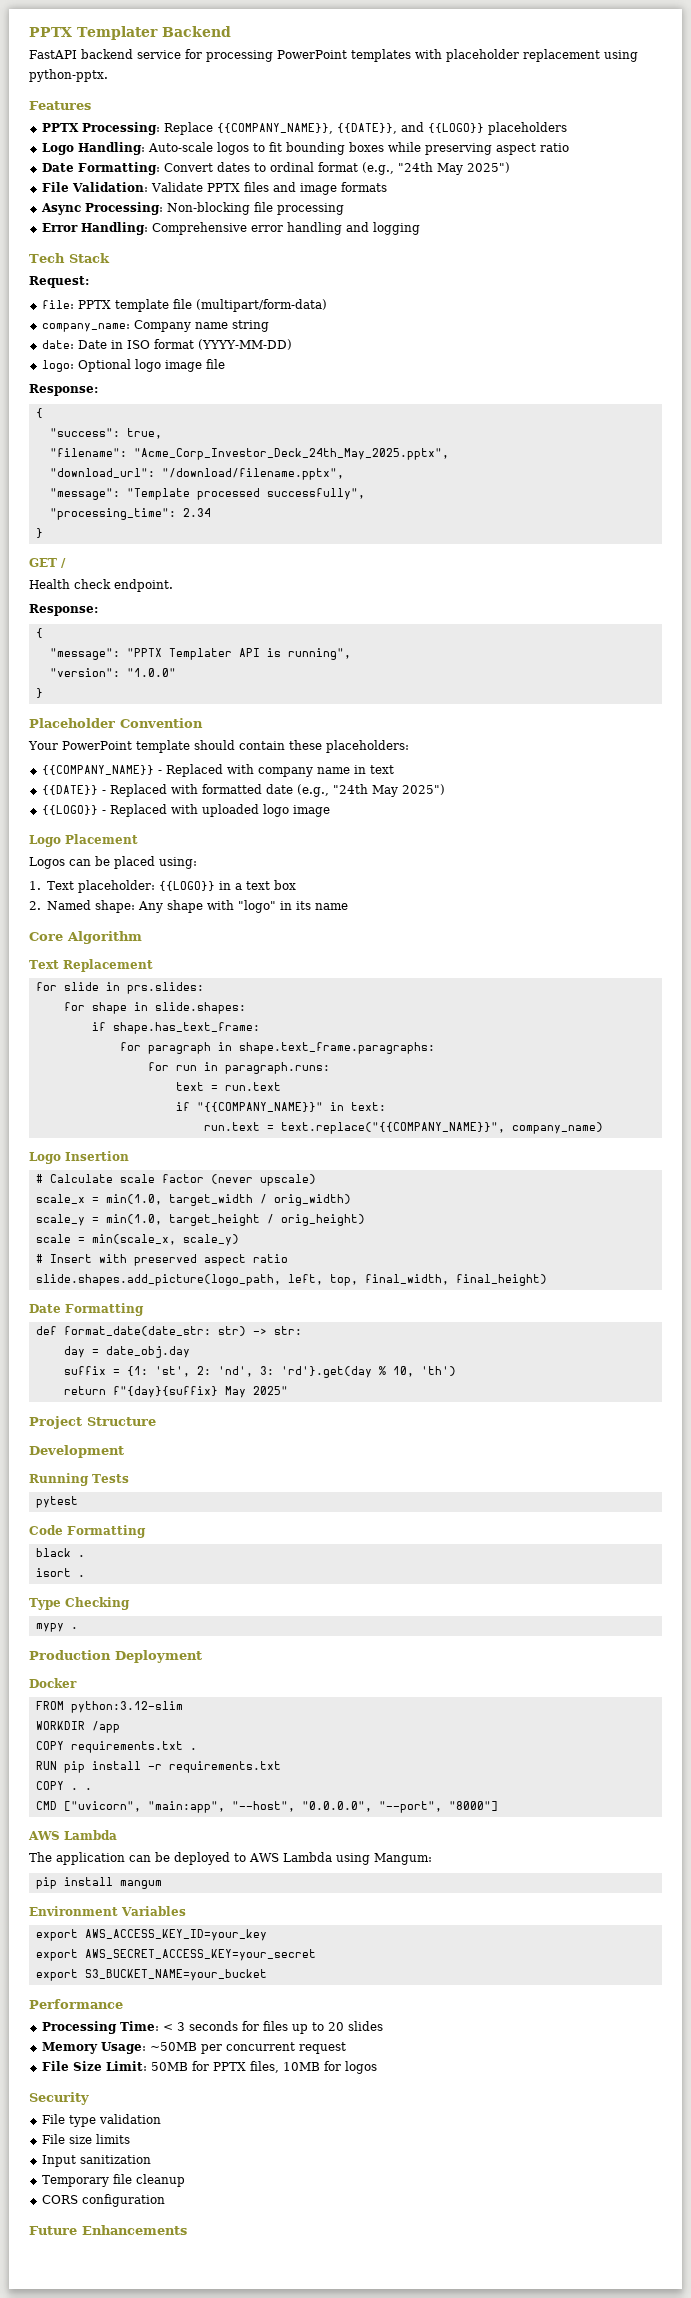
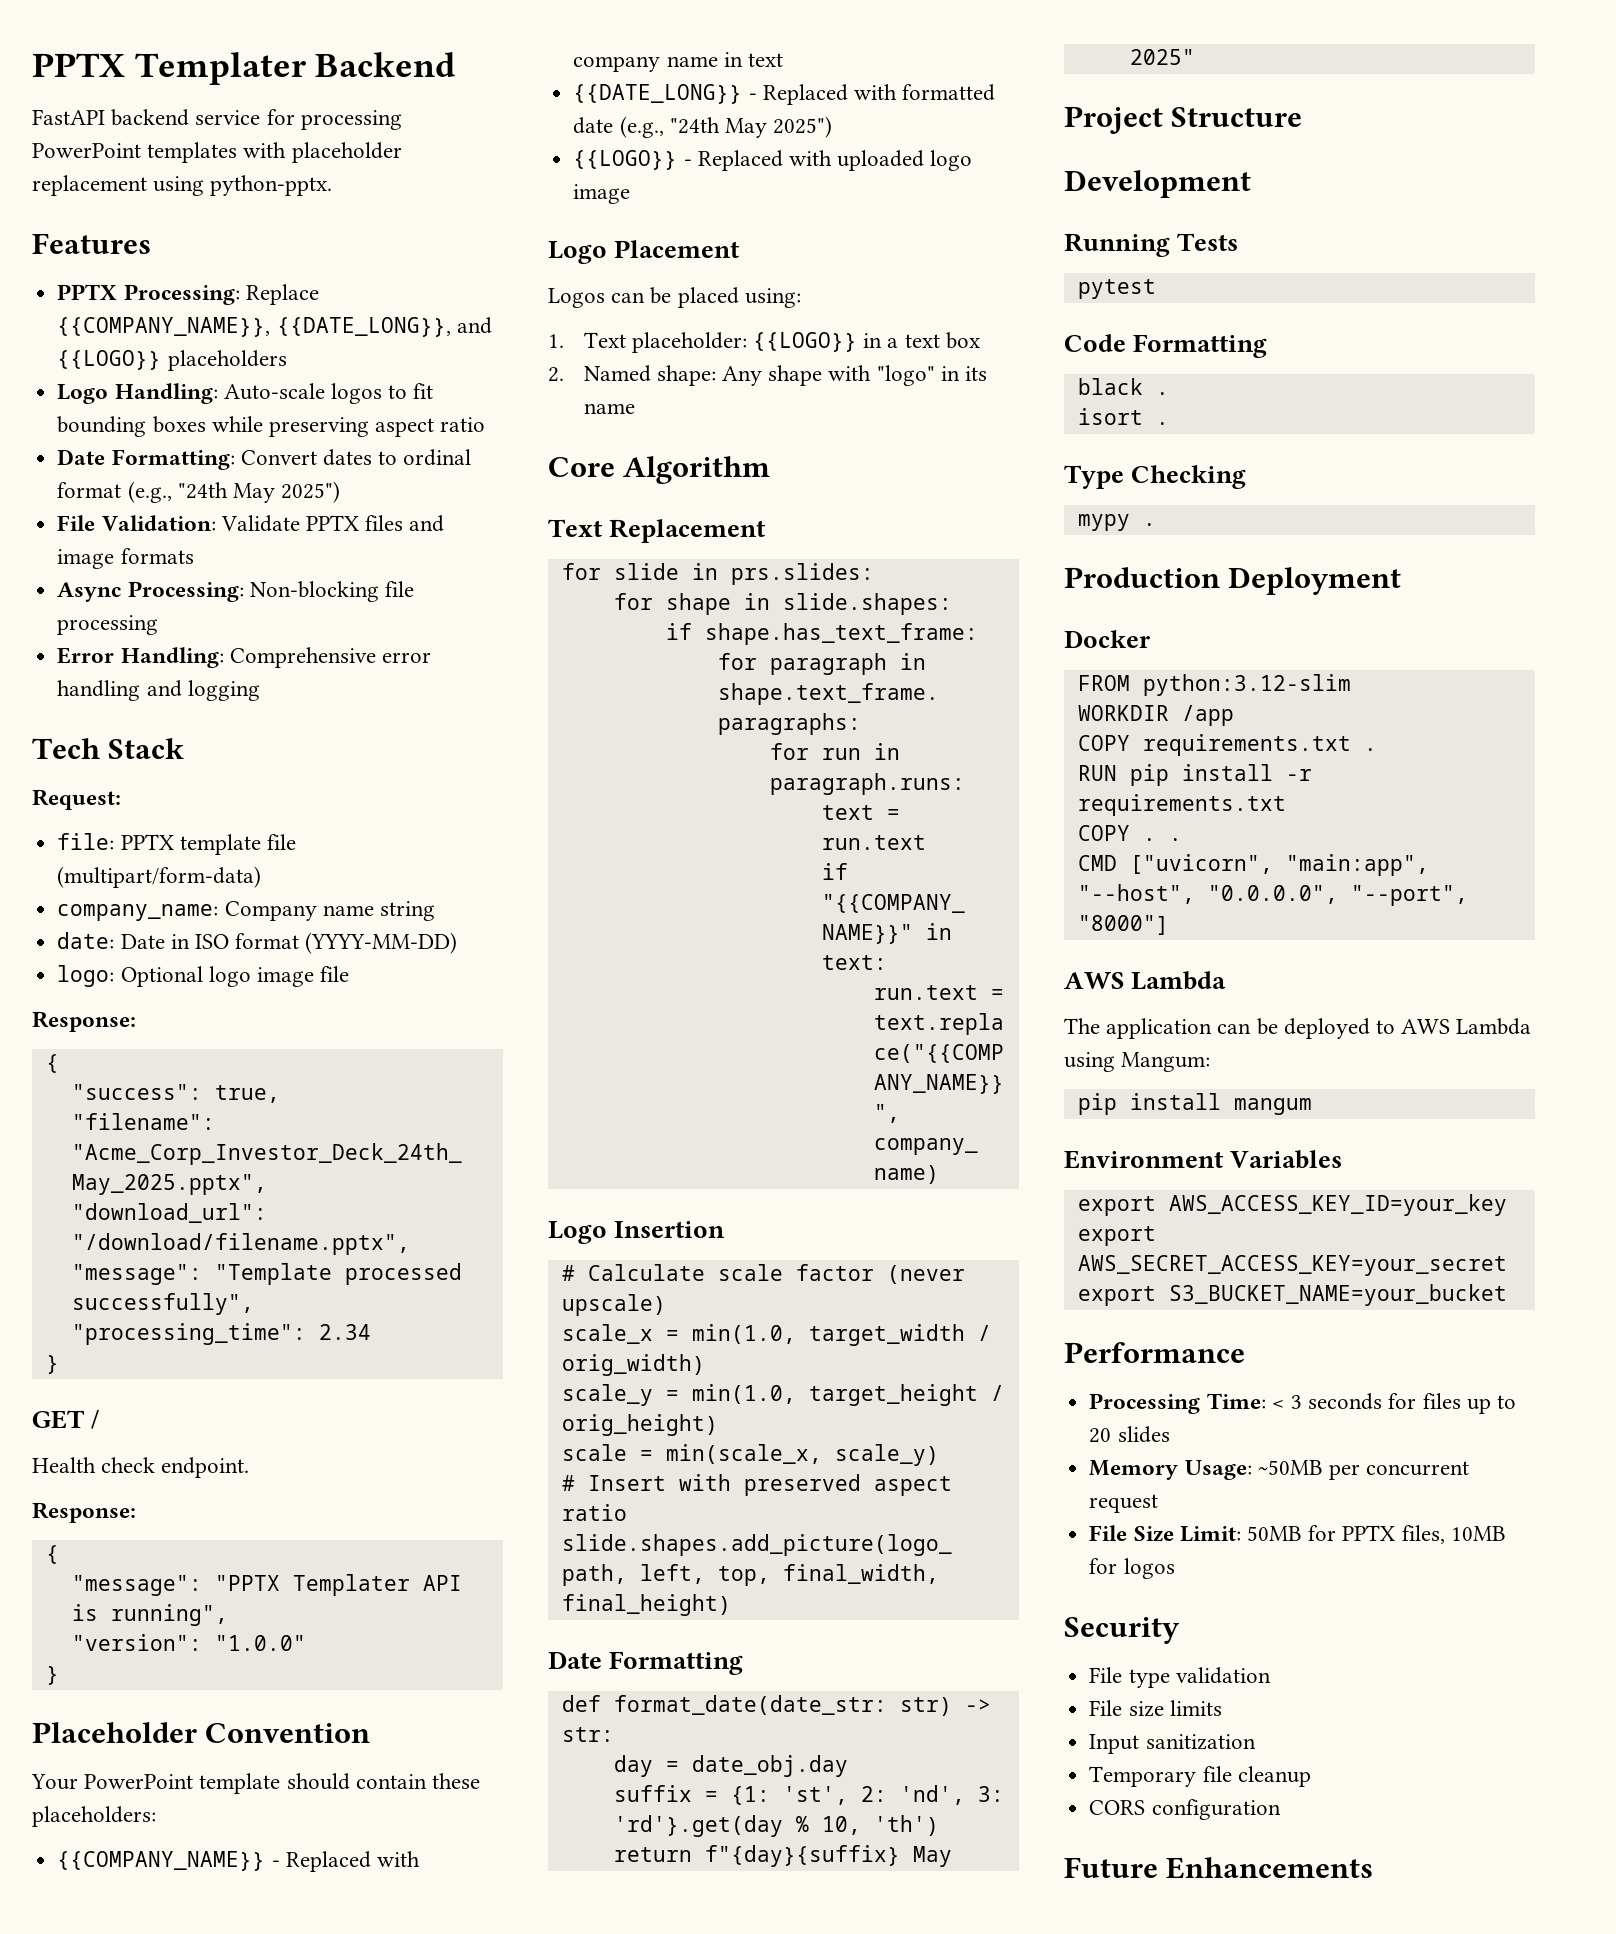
- PPTX Processing: Replace {{COMPANY_NAME}}, {{DATE}}, and {{LOGO}} placeholders
+ PPTX Processing: Replace {{COMPANY_NAME}}, {{DATE_LONG}}, and {{LOGO}} placeholders
- {{DATE}} - Replaced with formatted date (e.g., "24th May 2025")
+ {{DATE_LONG}} - Replaced with formatted date (e.g., "24th May 2025")

